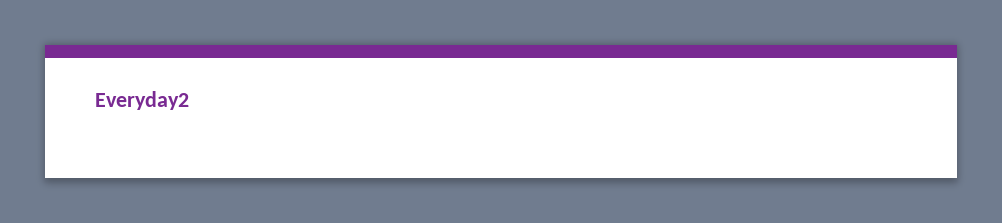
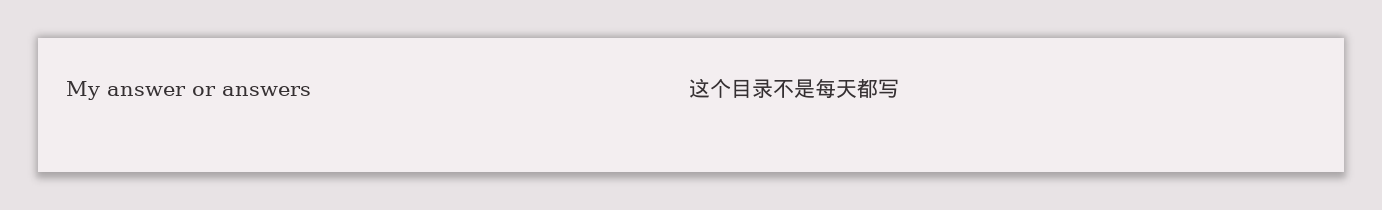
- Everyday2
+ My answer or answers
+ 这个目录不是每天都写

